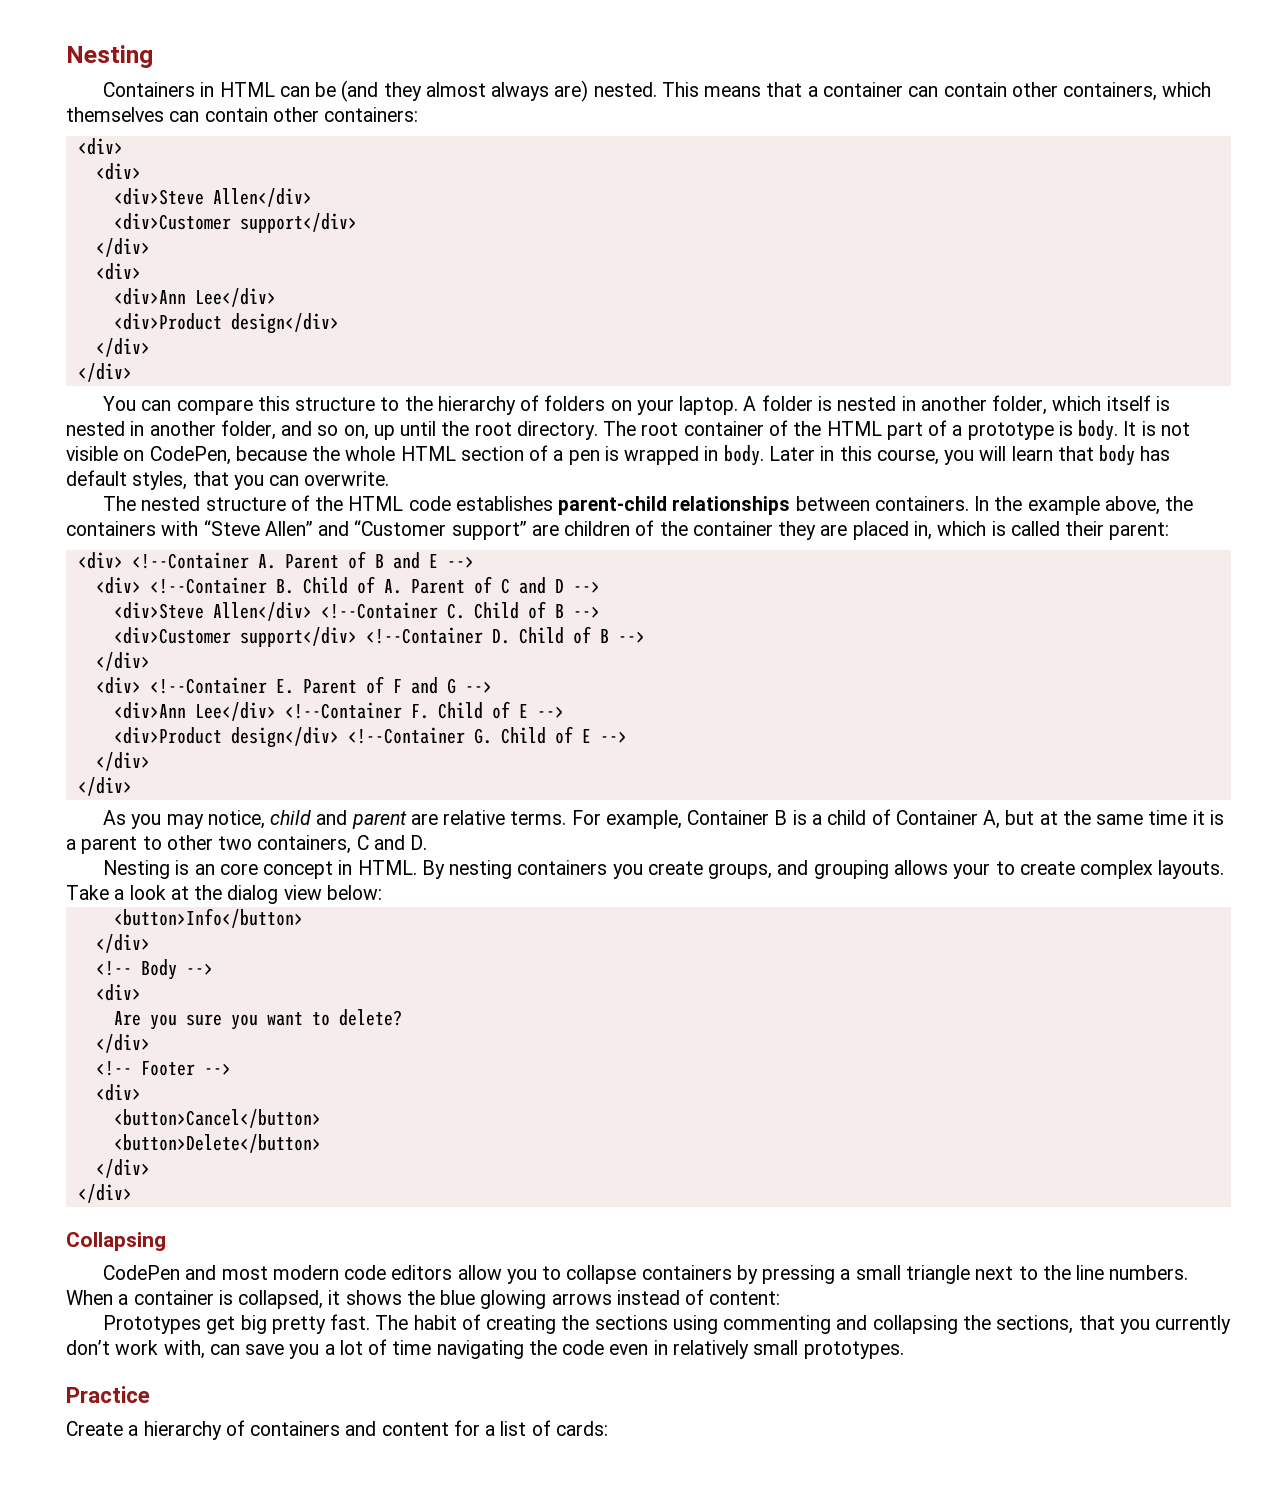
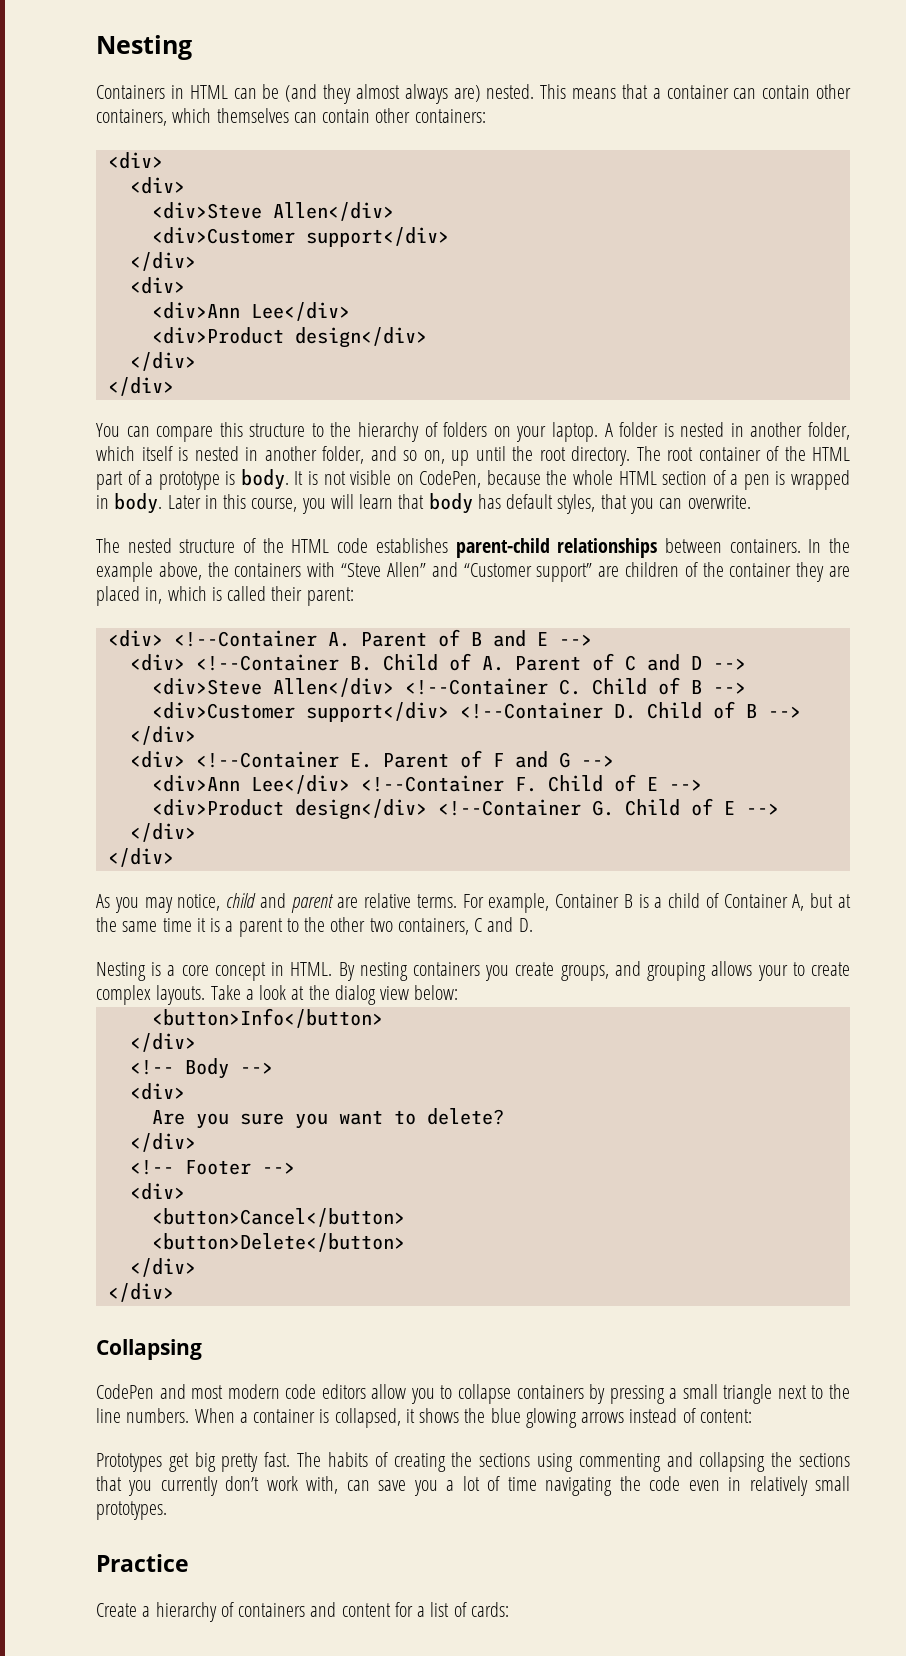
- For example, Container B is a child of Container A, but at the same time it is a parent to other two containers, C and D.
+ For example, Container B is a child of Container A, but at the same time it is a parent to the other two containers, C and D.
- Nesting is an core concept in HTML.
+ Nesting is a core concept in HTML.
- The habit of creating the sections using commenting and collapsing the sections, that you currently don’t work with, can save you a lot of time navigating the code even in relatively small prototypes.
+ The habits of creating the sections using commenting and collapsing the sections that you currently don’t work with, can save you a lot of time navigating the code even in relatively small prototypes.

